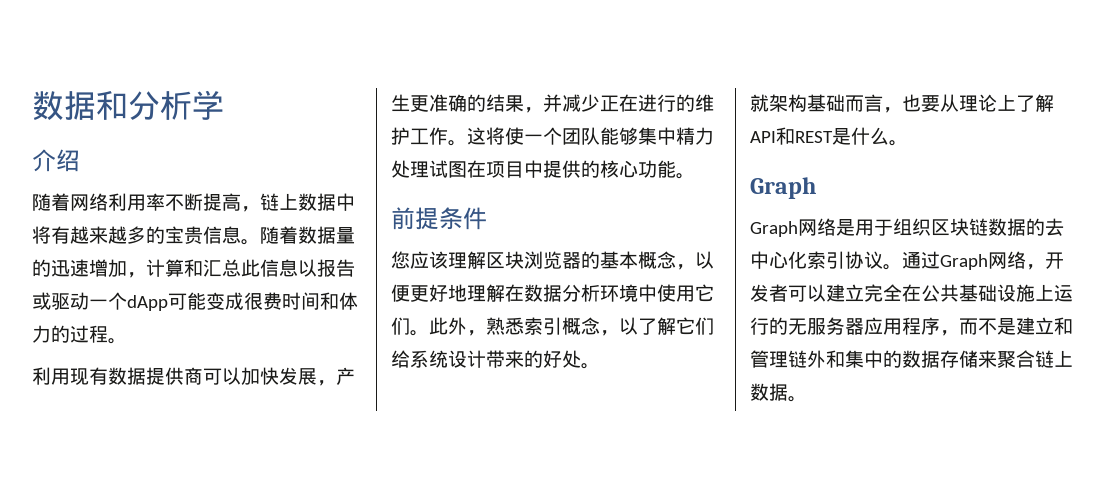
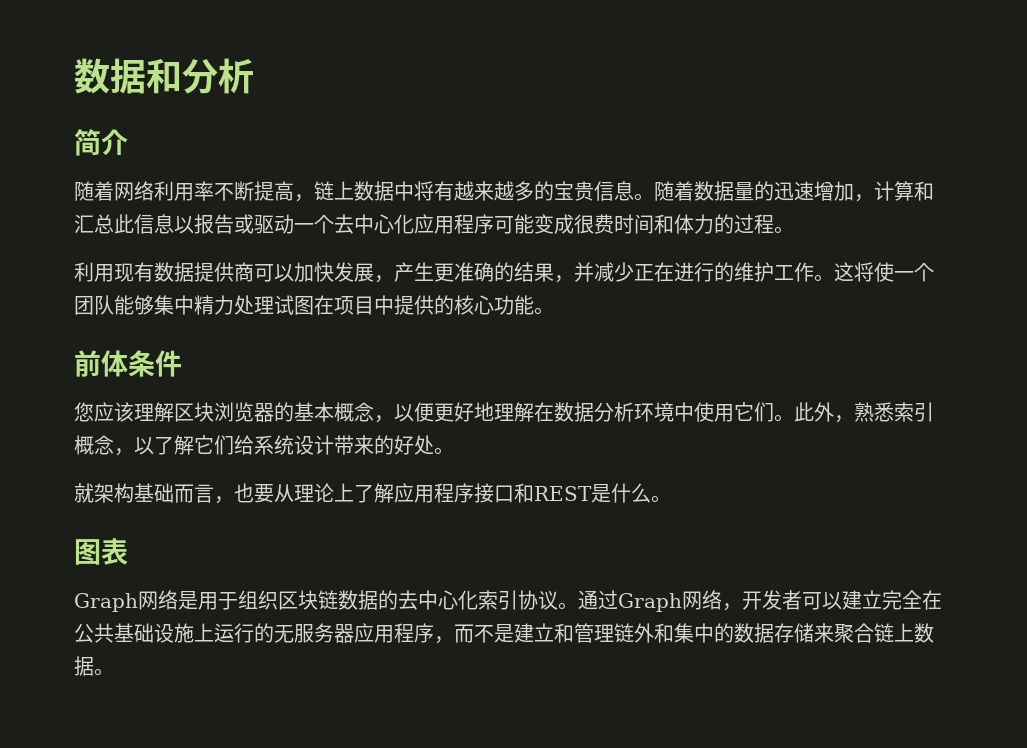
- 数据和分析学
- 介绍
+ 数据和分析
+ 简介
- 随着数据量的迅速增加，计算和汇总此信息以报告或驱动一个dApp可能变成很费时间和体力的过程。
+ 随着数据量的迅速增加，计算和汇总此信息以报告或驱动一个去中心化应用程序可能变成很费时间和体力的过程。
- 前提条件
+ 前体条件
- 就架构基础而言，也要从理论上了解API和REST是什么。
- Graph
+ 就架构基础而言，也要从理论上了解应用程序接口和REST是什么。
+ 图表

